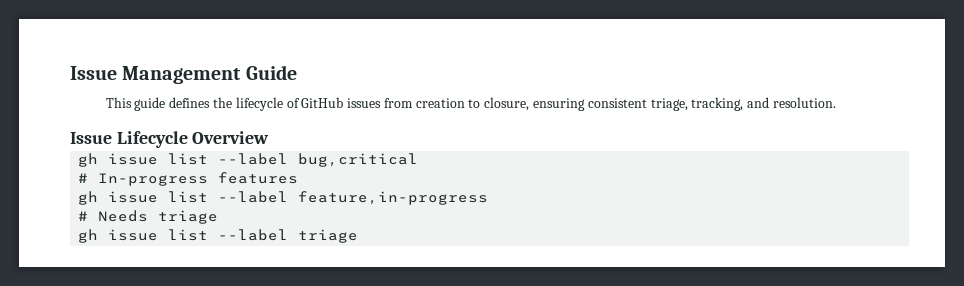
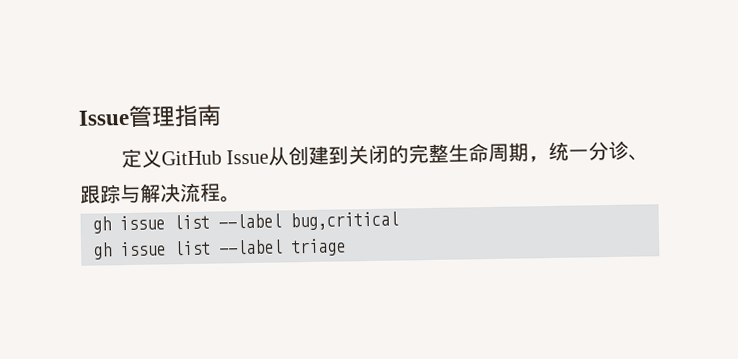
- Issue Management Guide
- This guide defines the lifecycle of GitHub issues from creation to closure, ensuring consistent triage, tracking, and resolution.
- Issue Lifecycle Overview
+ Issue管理指南
+ 定义GitHub Issue从创建到关闭的完整生命周期，统一分诊、跟踪与解决流程。
- # In-progress features
- gh issue list --label feature,in-progress
- # Needs triage

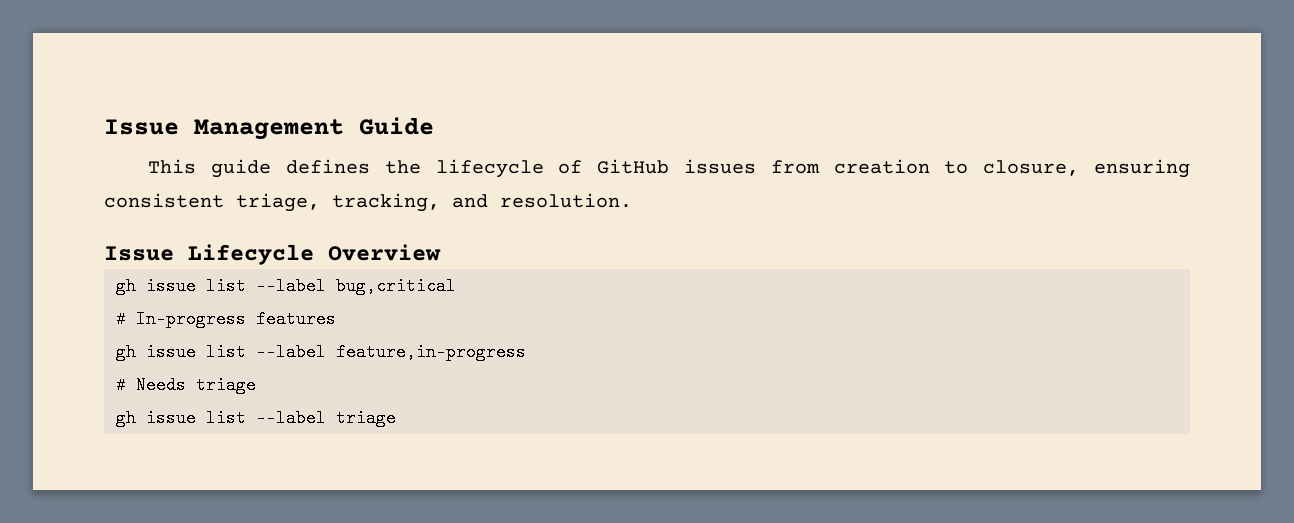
- Issue管理指南
- 定义GitHub Issue从创建到关闭的完整生命周期，统一分诊、跟踪与解决流程。
+ Issue Management Guide
+ This guide defines the lifecycle of GitHub issues from creation to closure, ensuring consistent triage, tracking, and resolution.
+ Issue Lifecycle Overview
+ # In-progress features
+ gh issue list --label feature,in-progress
+ # Needs triage

